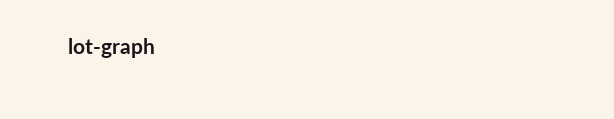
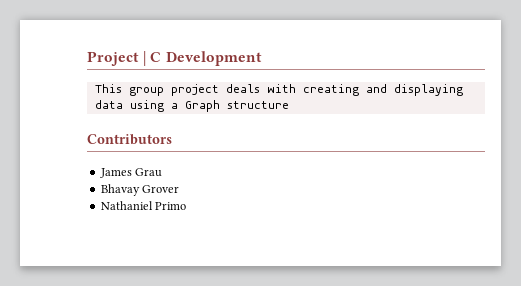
- lot-graph
+ Project | C Development
+ This group project deals with creating and displaying data using a Graph structure
+ Contributors
+ James Grau
+ Bhavay Grover
+ Nathaniel Primo

